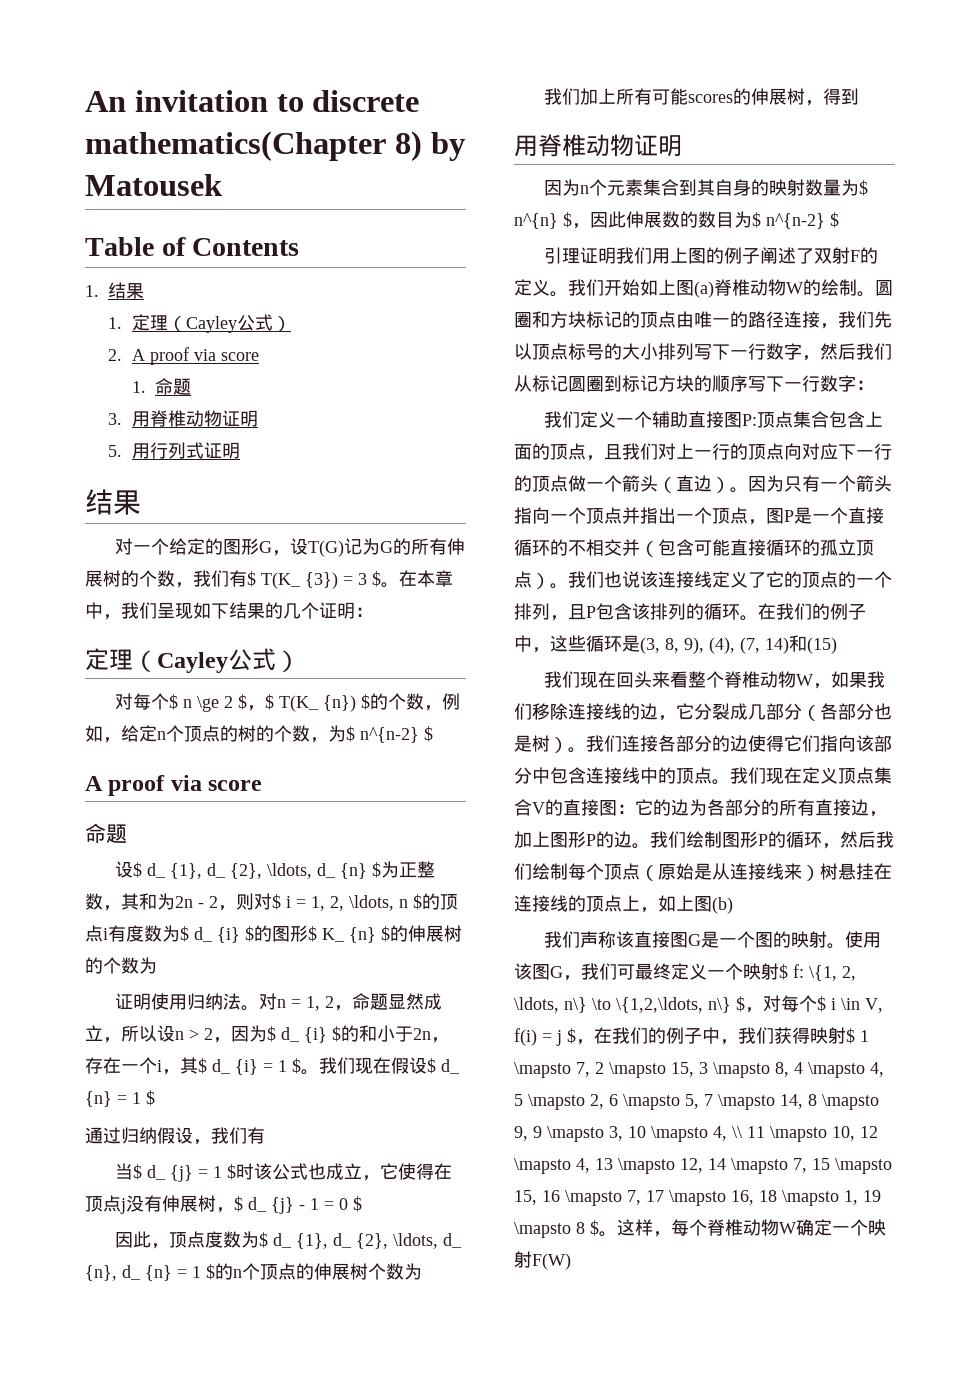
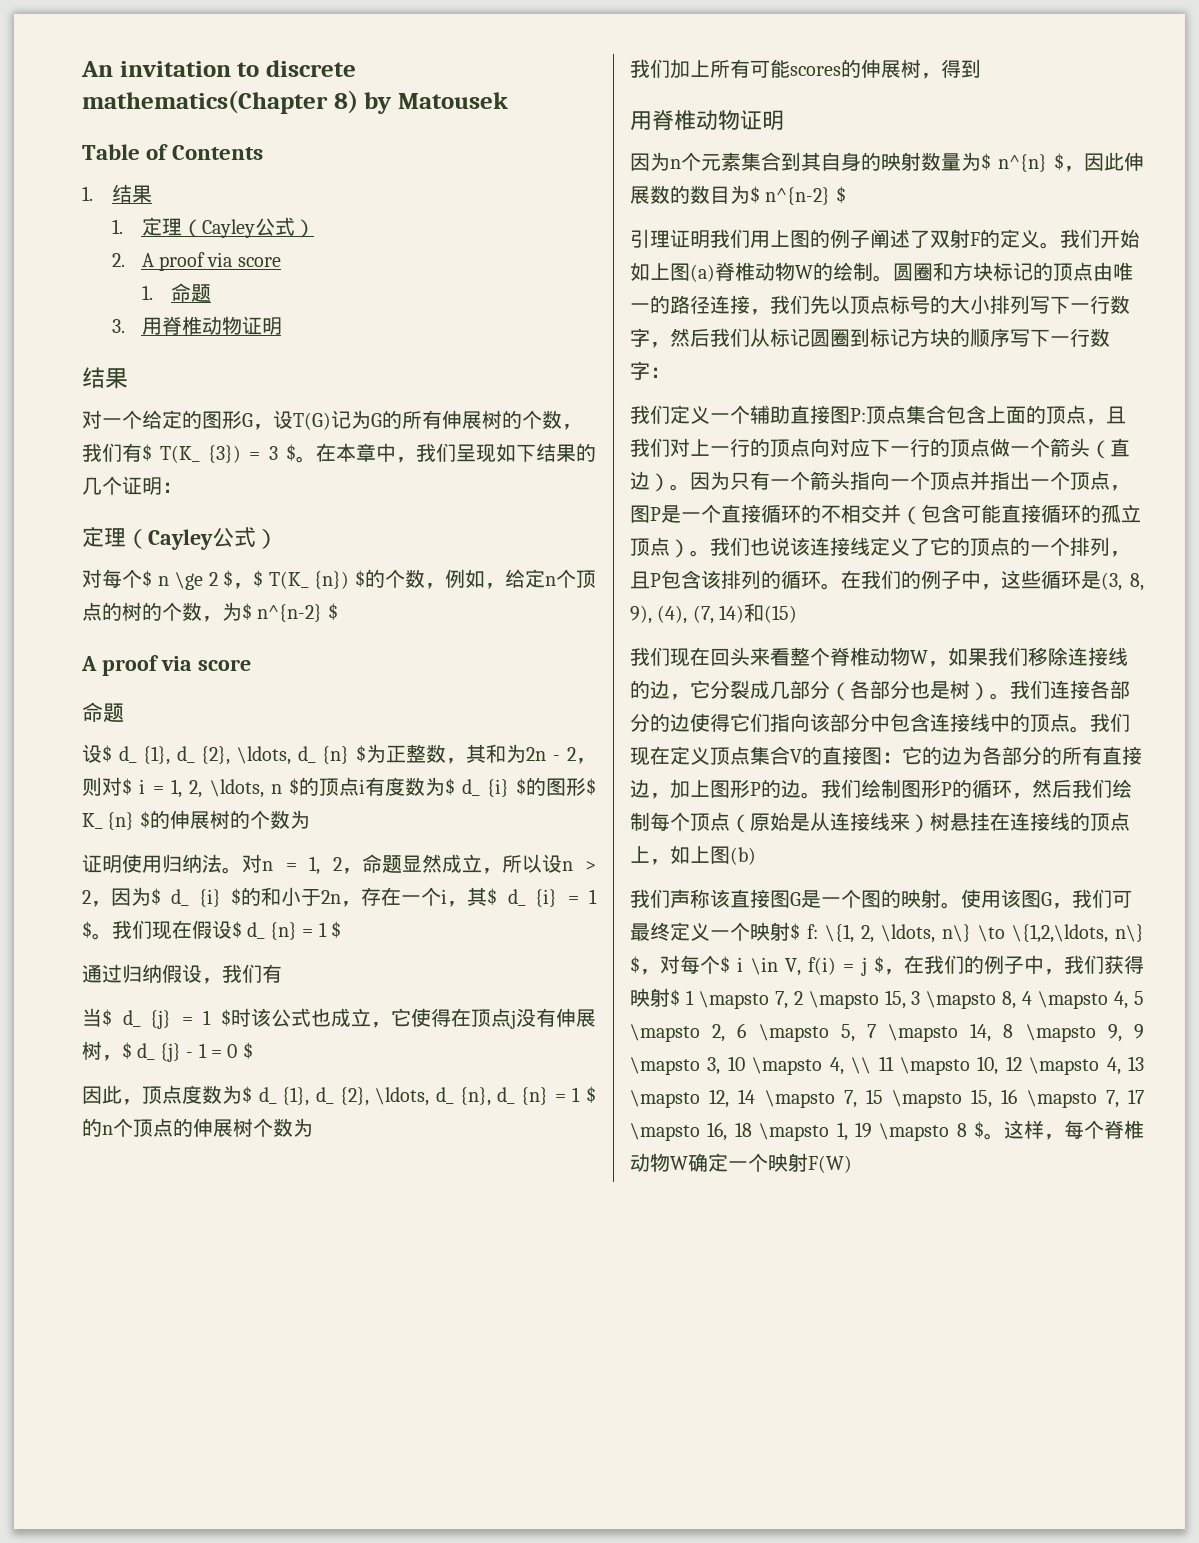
- 5.用行列式证明

